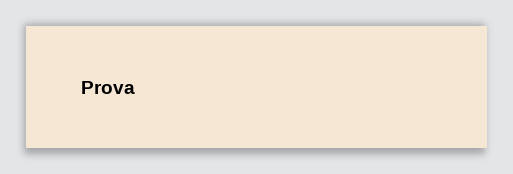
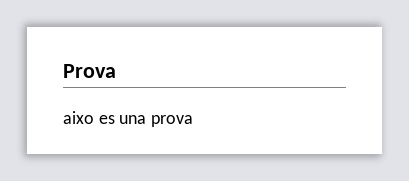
+ aixo es una prova

